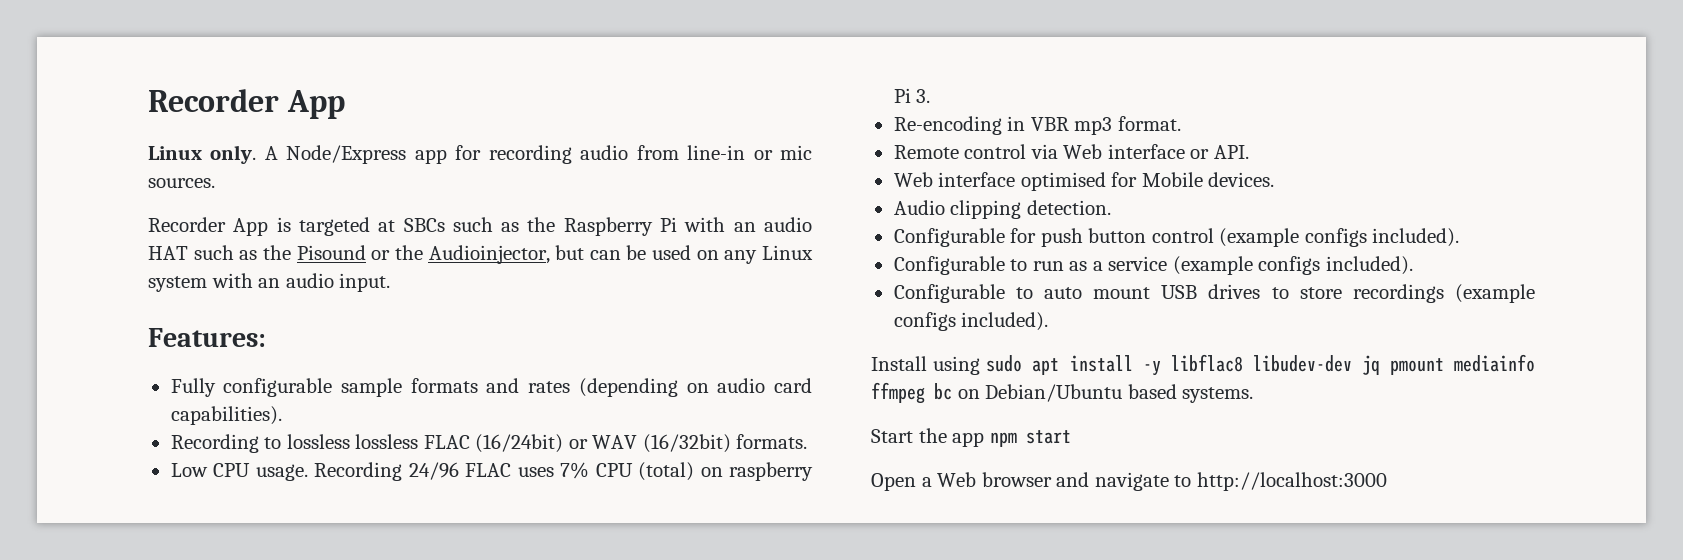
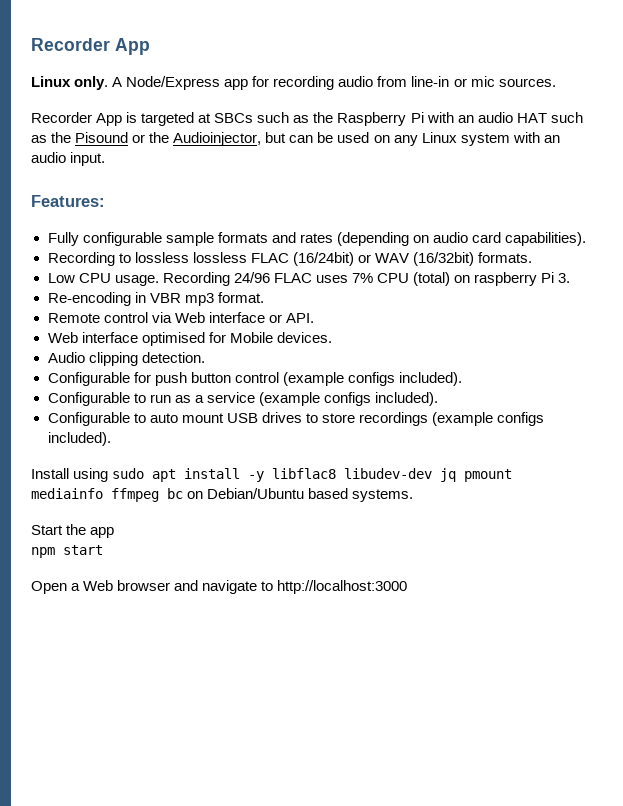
- Start the app npm start
+ Start the app
+ npm start

